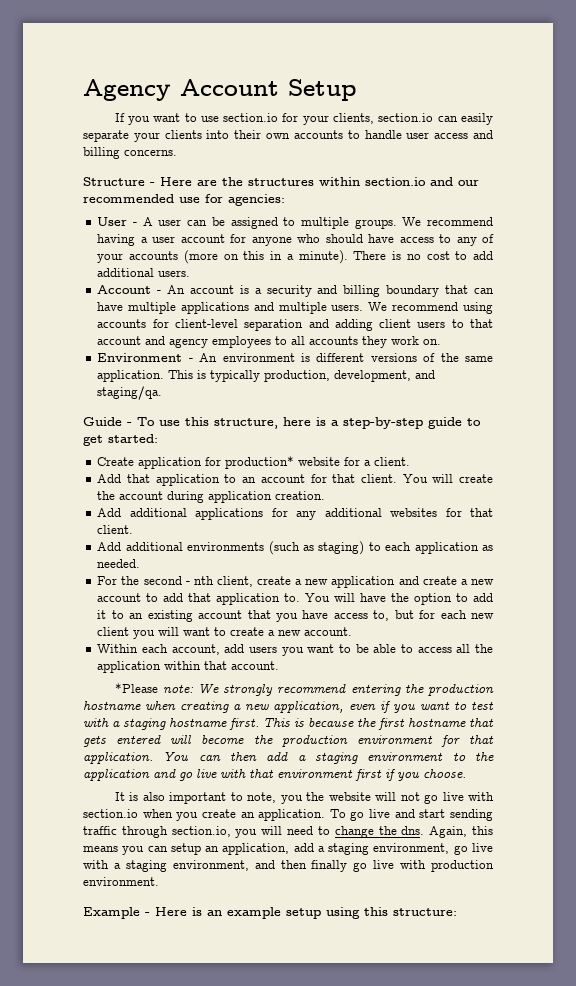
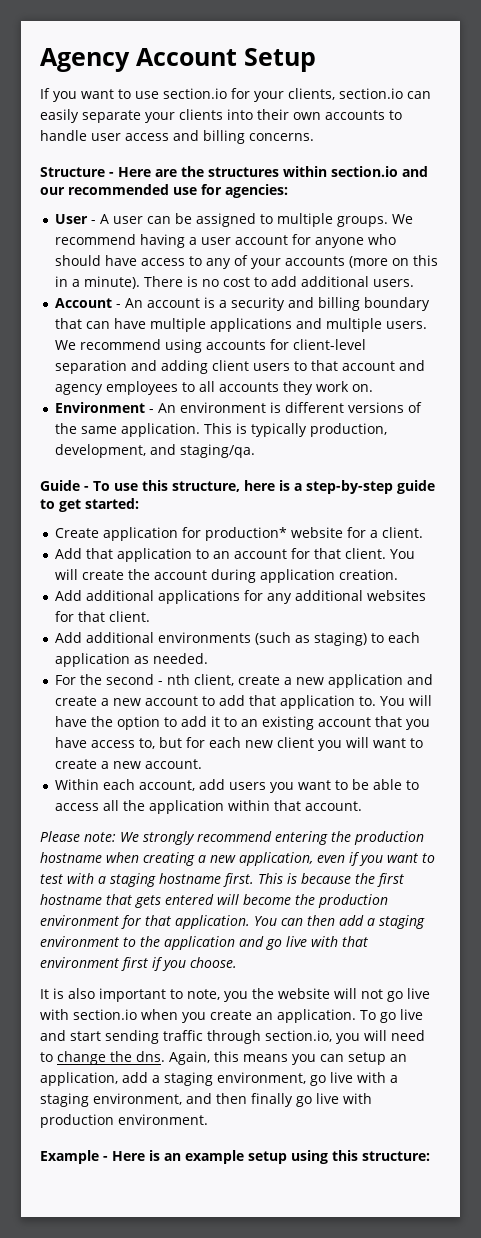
- *Please note: We strongly recommend entering the production hostname when creating a new application, even if you want to test with a staging hostname first.
+ Please note: We strongly recommend entering the production hostname when creating a new application, even if you want to test with a staging hostname first.

